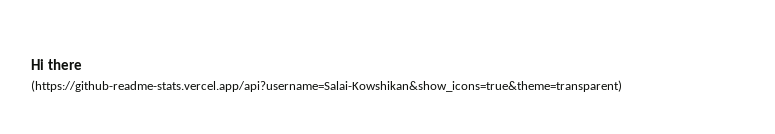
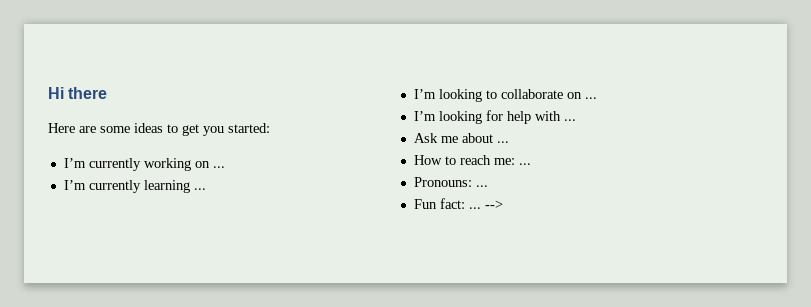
- (https://github-readme-stats.vercel.app/api?username=Salai-Kowshikan&show_icons=true&theme=transparent)
+ Here are some ideas to get you started:
+ I’m currently working on ...
+ I’m currently learning ...
+ I’m looking to collaborate on ...
+ I’m looking for help with ...
+ Ask me about ...
+ How to reach me: ...
+ Pronouns: ...
+ Fun fact: ... -->

